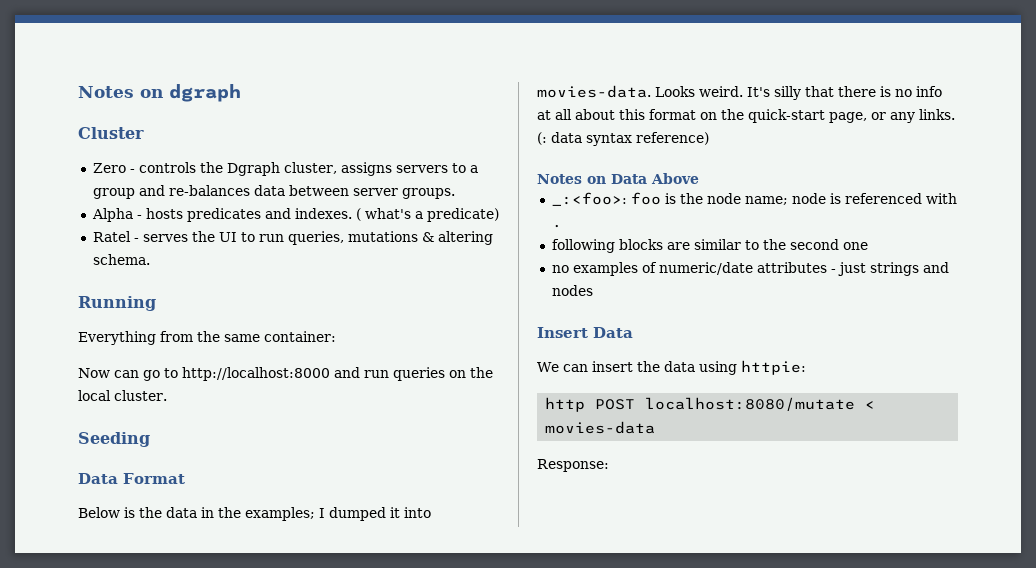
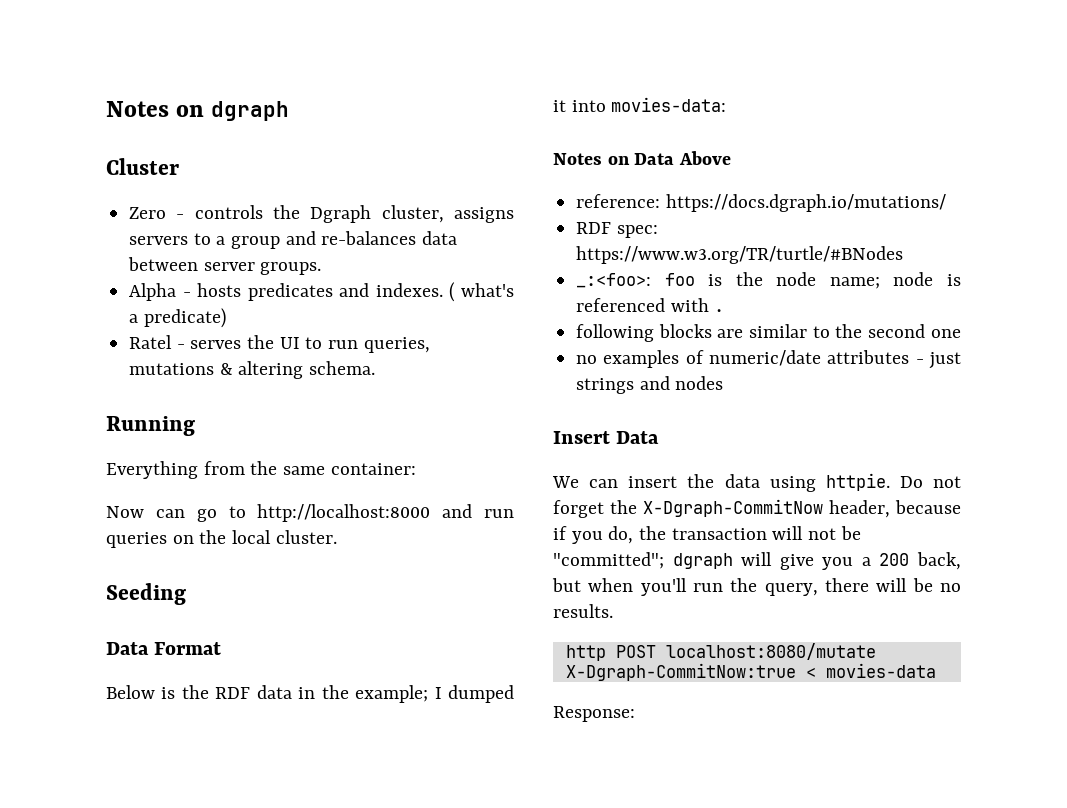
- Below is the data in the examples; I dumped it into movies-data. Looks weird. It's silly that there is no info at all about this format on the quick-start page, or any links. (: data syntax reference)
+ Below is the RDF data in the example; I dumped it into movies-data:
+ reference: https://docs.dgraph.io/mutations/
+ RDF spec: https://www.w3.org/TR/turtle/#BNodes
- We can insert the data using httpie:
+ We can insert the data using httpie. Do not forget the X-Dgraph-CommitNow header, because if you do, the transaction will not be "committed"; dgraph will give you a 200 back, but when you'll run the query, there will be no results.
- http POST localhost:8080/mutate < movies-data
+ http POST localhost:8080/mutate X-Dgraph-CommitNow:true < movies-data

